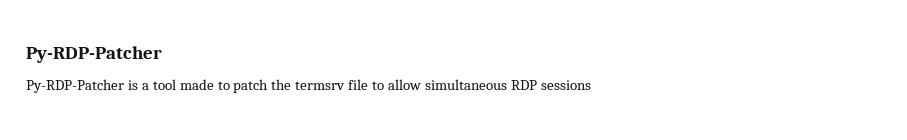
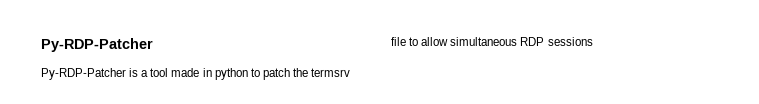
- Py-RDP-Patcher is a tool made to patch the termsrv file to allow simultaneous RDP sessions
+ Py-RDP-Patcher is a tool made in python to patch the termsrv file to allow simultaneous RDP sessions

